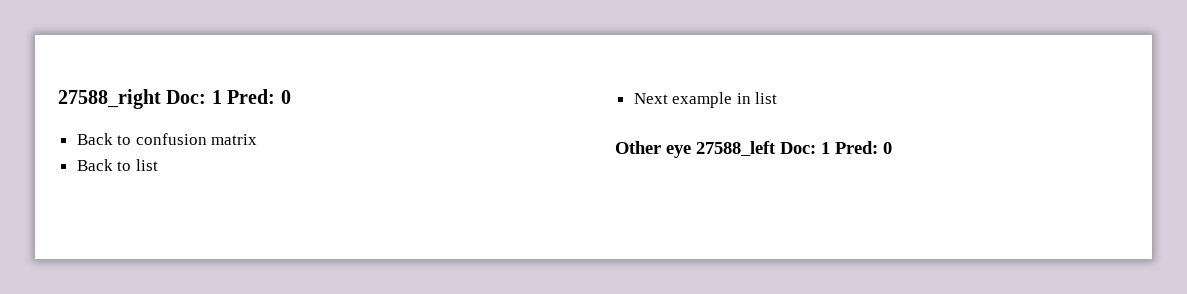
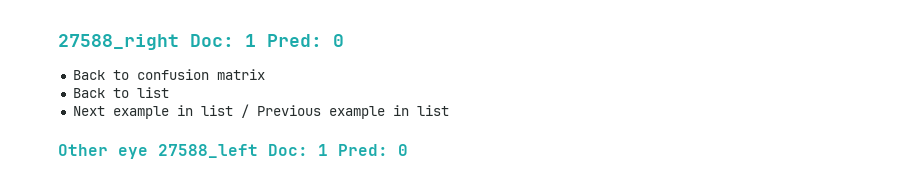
- Next example in list
+ Next example in list / Previous example in list

